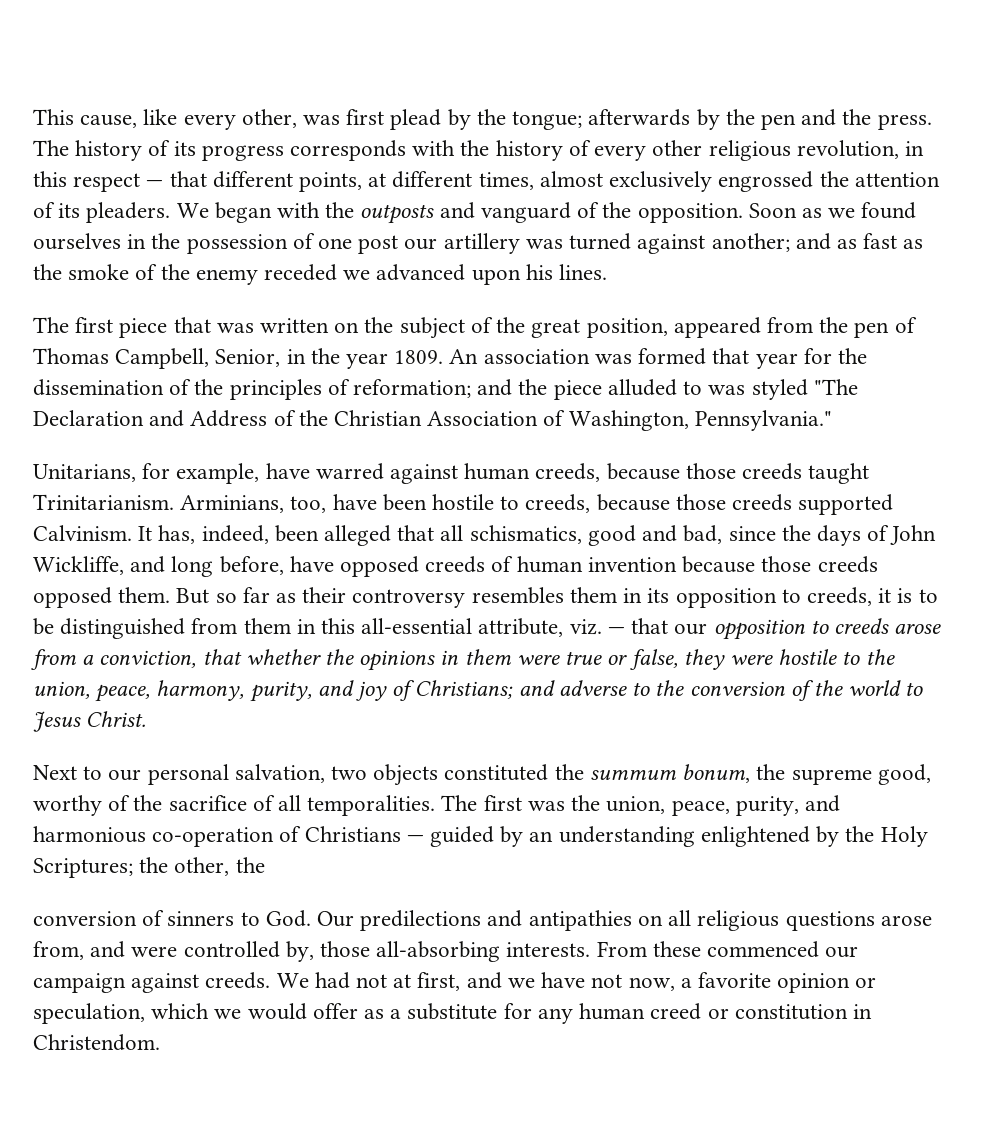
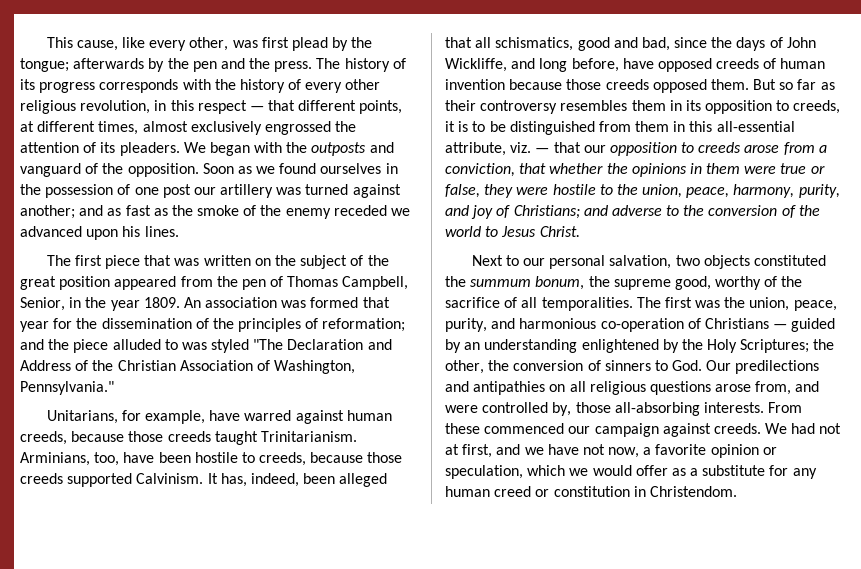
- The first piece that was written on the subject of the great position, appeared from the pen of Thomas Campbell, Senior, in the year 1809.
+ The first piece that was written on the subject of the great position appeared from the pen of Thomas Campbell, Senior, in the year 1809.
- The first was the union, peace, purity, and harmonious co-operation of Christians — guided by an understanding enlightened by the Holy Scriptures; the other, the
- conversion of sinners to God. Our predilections and antipathies on all religious questions arose from, and were controlled by, those all-absorbing interests.
+ The first was the union, peace, purity, and harmonious co-operation of Christians — guided by an understanding enlightened by the Holy Scriptures; the other, the conversion of sinners to God. Our predilections and antipathies on all religious questions arose from, and were controlled by, those all-absorbing interests.

